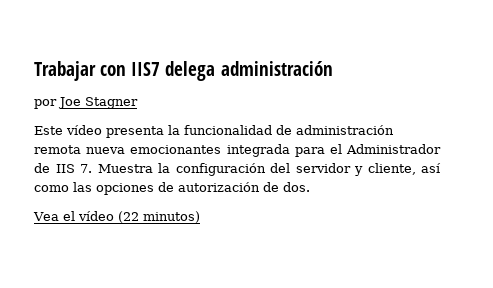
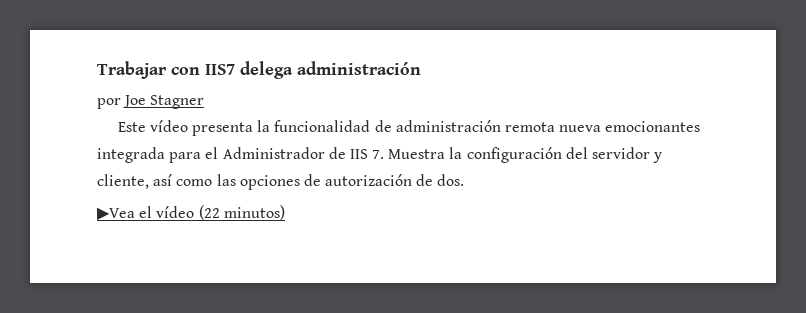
- Vea el vídeo (22 minutos)
+ ▶Vea el vídeo (22 minutos)

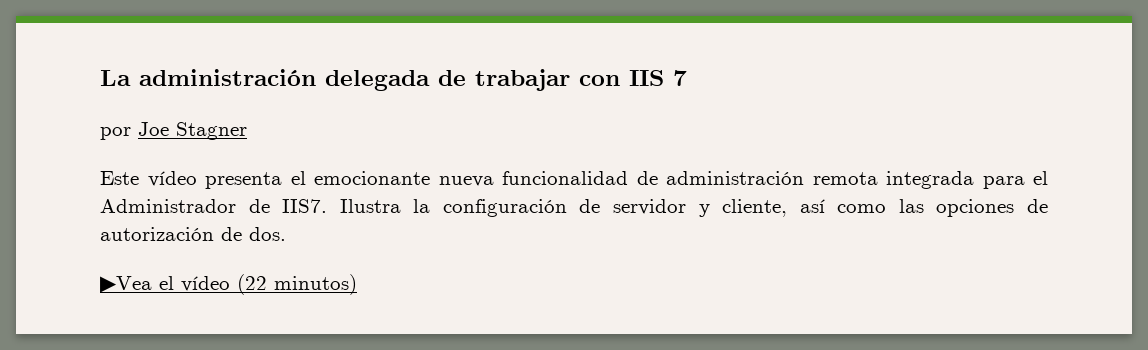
- Trabajar con IIS7 delega administración
+ La administración delegada de trabajar con IIS 7
- Este vídeo presenta la funcionalidad de administración remota nueva emocionantes integrada para el Administrador de IIS 7. Muestra la configuración del servidor y cliente, así como las opciones de autorización de dos.
+ Este vídeo presenta el emocionante nueva funcionalidad de administración remota integrada para el Administrador de IIS7. Ilustra la configuración de servidor y cliente, así como las opciones de autorización de dos.

